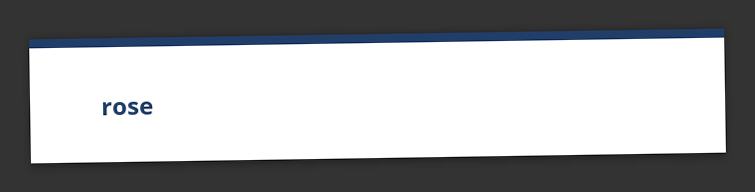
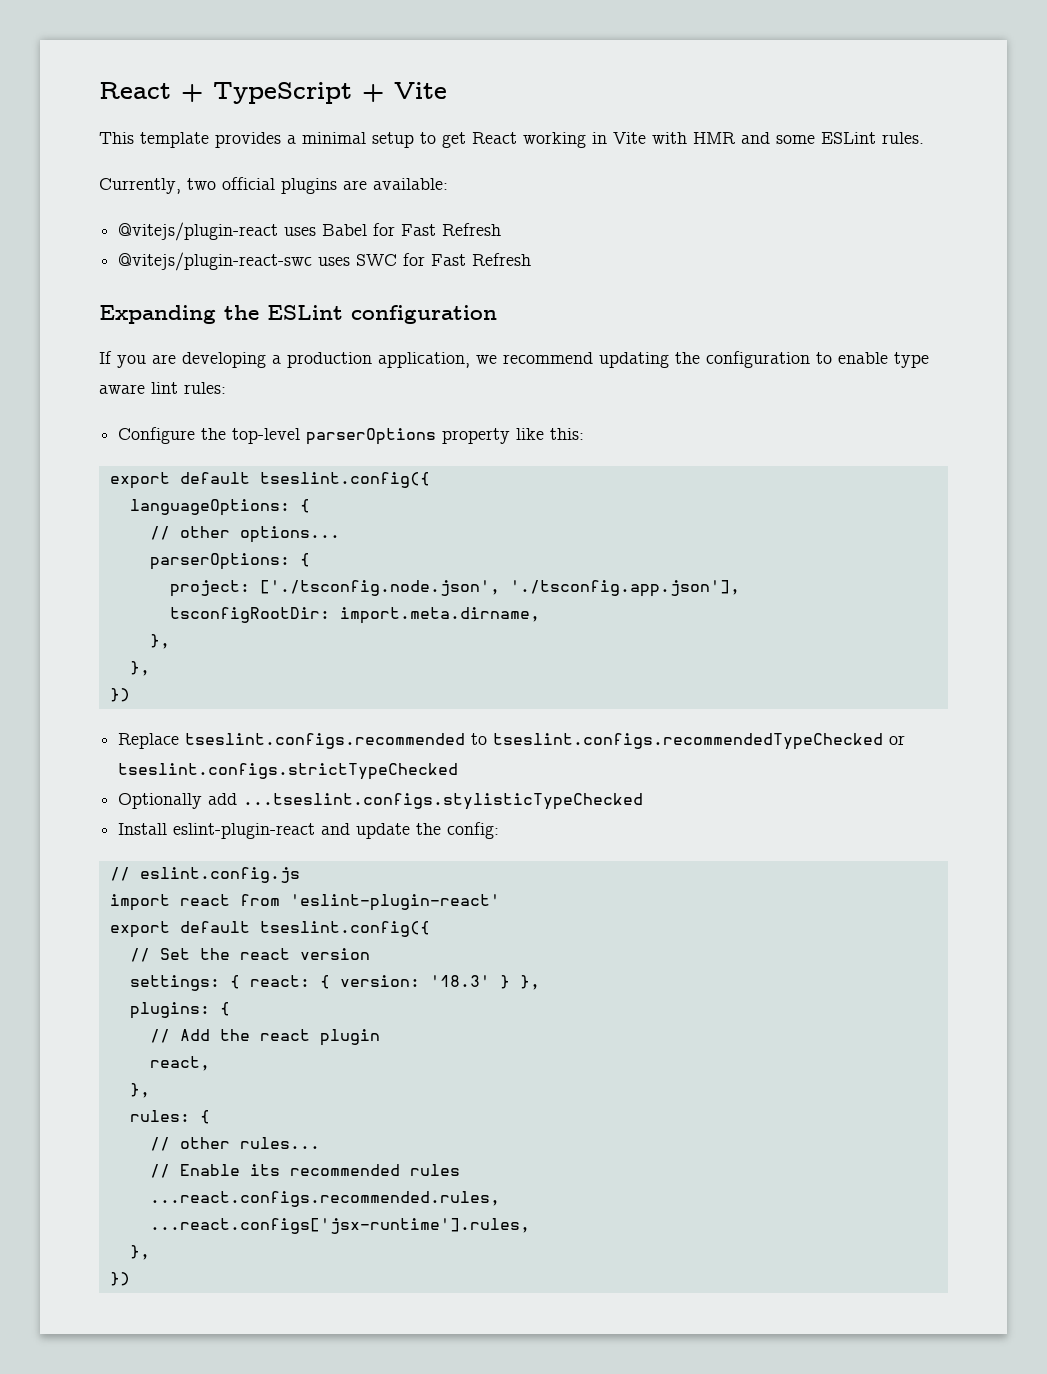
- rose
+ React + TypeScript + Vite
+ This template provides a minimal setup to get React working in Vite with HMR and some ESLint rules.
+ Currently, two official plugins are available:
+ @vitejs/plugin-react uses Babel for Fast Refresh
+ @vitejs/plugin-react-swc uses SWC for Fast Refresh
+ Expanding the ESLint configuration
+ If you are developing a production application, we recommend updating the configuration to enable type aware lint rules:
+ Configure the top-level parserOptions property like this:
+ export default tseslint.config({
+ languageOptions: {
+ // other options...
+ parserOptions: {
+ project: ['./tsconfig.node.json', './tsconfig.app.json'],
+ tsconfigRootDir: import.meta.dirname,
+ },
+ },
+ })
+ Replace tseslint.configs.recommended to tseslint.configs.recommendedTypeChecked or tseslint.configs.strictTypeChecked
+ Optionally add ...tseslint.configs.stylisticTypeChecked
+ Install eslint-plugin-react and update the config:
+ // eslint.config.js
+ import react from 'eslint-plugin-react'
+ export default tseslint.config({
+ // Set the react version
+ settings: { react: { version: '18.3' } },
+ plugins: {
+ // Add the react plugin
+ react,
+ },
+ rules: {
+ // other rules...
+ // Enable its recommended rules
+ ...react.configs.recommended.rules,
+ ...react.configs['jsx-runtime'].rules,
+ },
+ })

